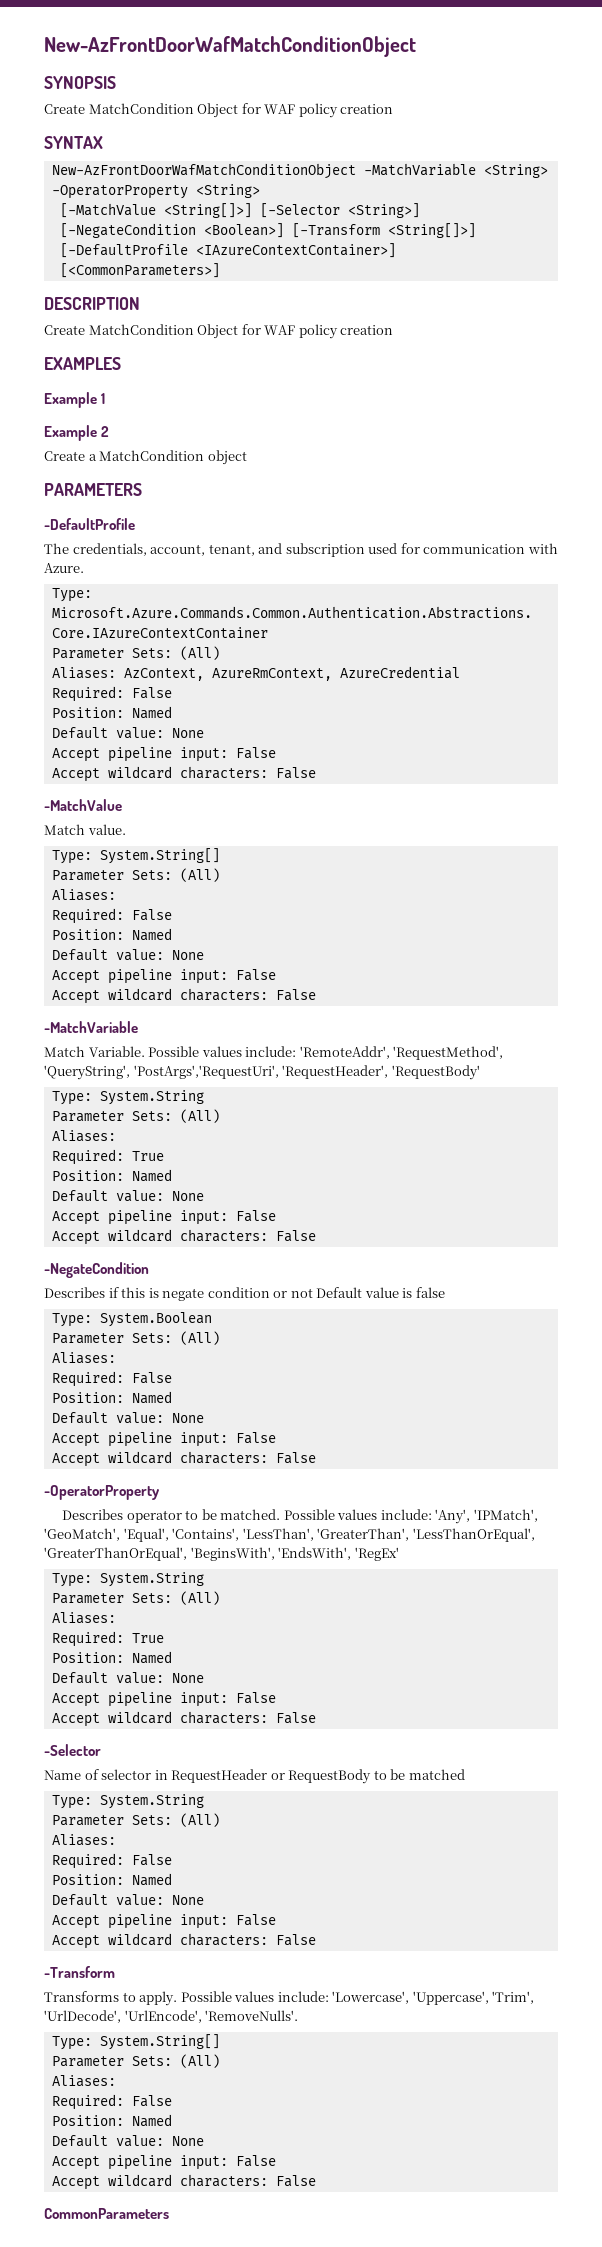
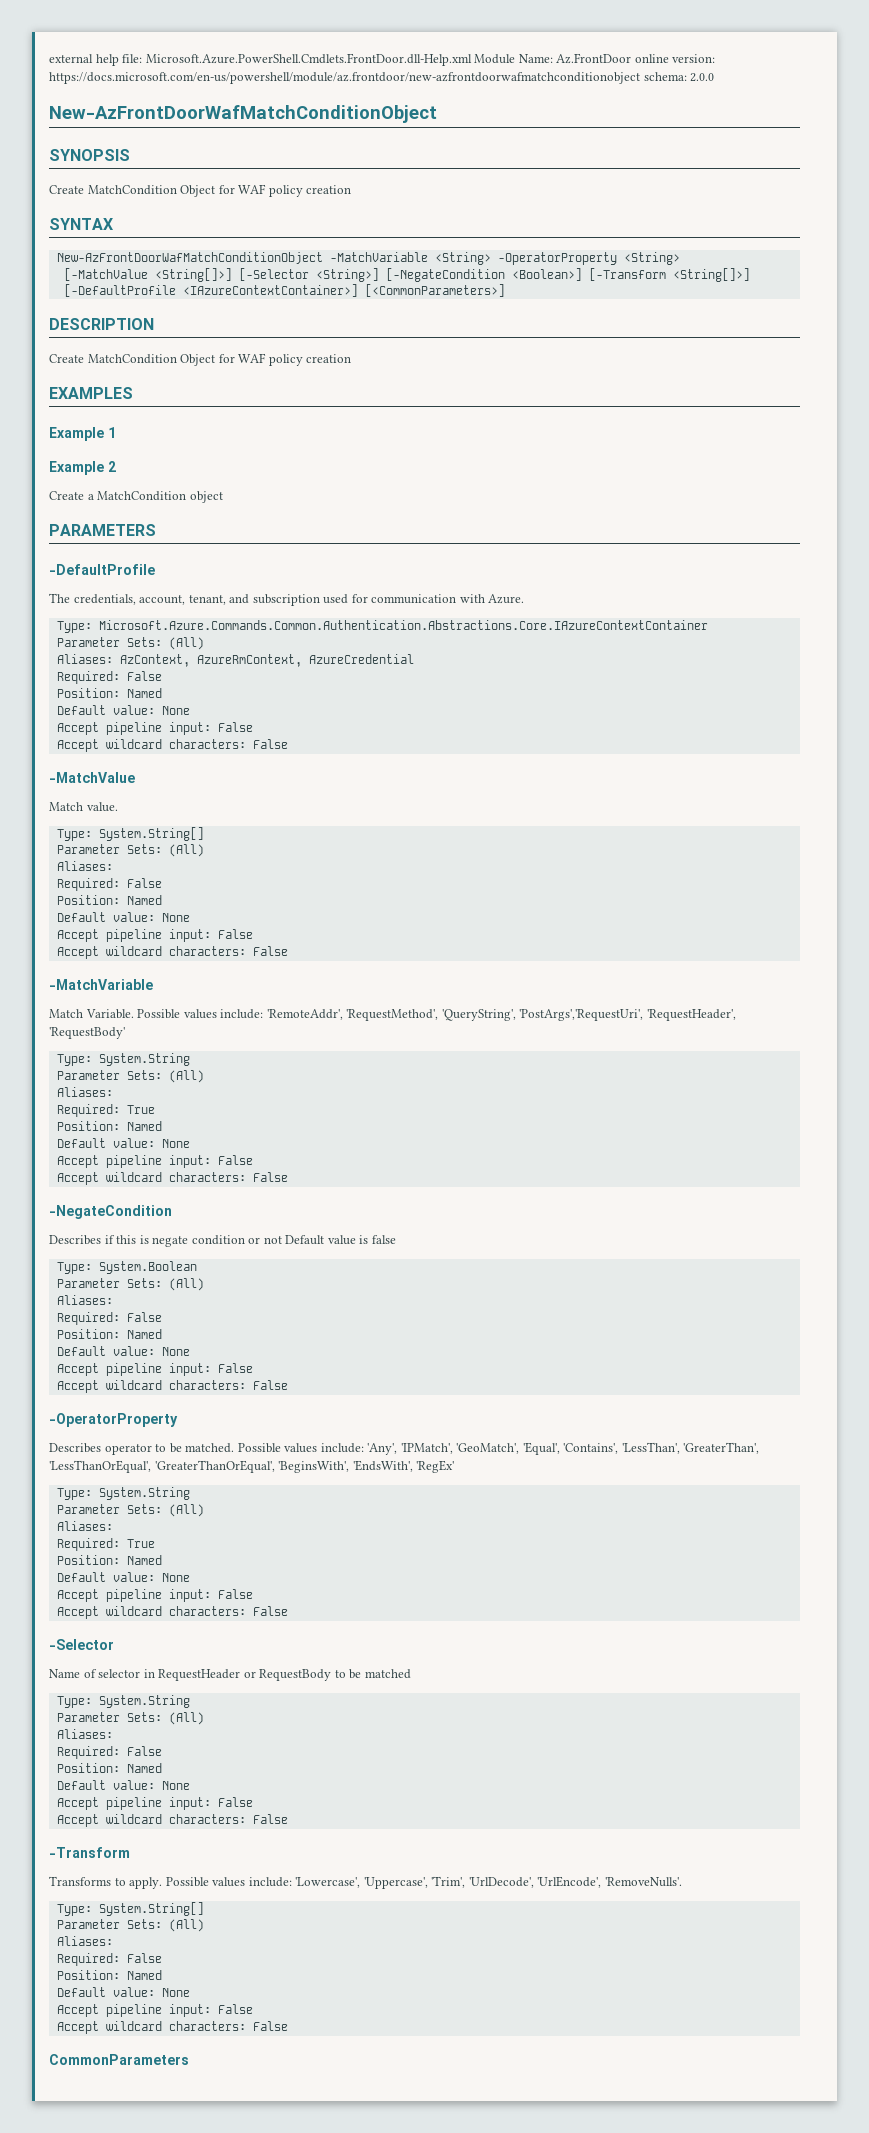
+ external help file: Microsoft.Azure.PowerShell.Cmdlets.FrontDoor.dll-Help.xml Module Name: Az.FrontDoor online version: https://docs.microsoft.com/en-us/powershell/module/az.frontdoor/new-azfrontdoorwafmatchconditionobject schema: 2.0.0

